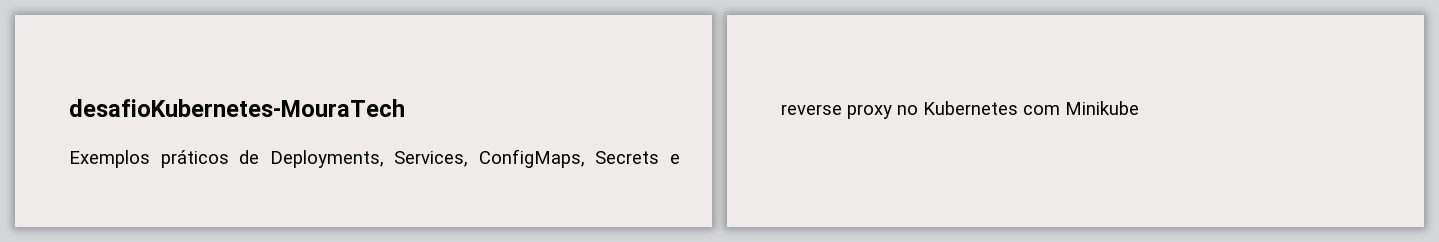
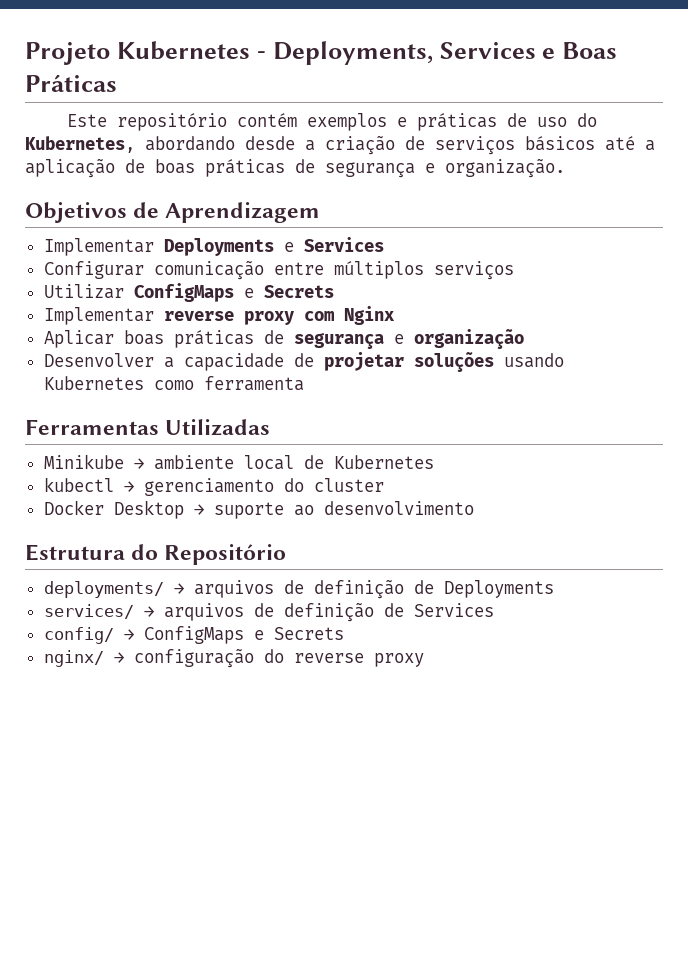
- desafioKubernetes-MouraTech
- Exemplos práticos de Deployments, Services, ConfigMaps, Secrets e reverse proxy no Kubernetes com Minikube
+ Projeto Kubernetes - Deployments, Services e Boas Práticas
+ Este repositório contém exemplos e práticas de uso do Kubernetes, abordando desde a criação de serviços básicos até a aplicação de boas práticas de segurança e organização.
+ Objetivos de Aprendizagem
+ Implementar Deployments e Services
+ Configurar comunicação entre múltiplos serviços
+ Utilizar ConfigMaps e Secrets
+ Implementar reverse proxy com Nginx
+ Aplicar boas práticas de segurança e organização
+ Desenvolver a capacidade de projetar soluções usando Kubernetes como ferramenta
+ Ferramentas Utilizadas
+ Minikube → ambiente local de Kubernetes
+ kubectl → gerenciamento do cluster
+ Docker Desktop → suporte ao desenvolvimento
+ Estrutura do Repositório
+ deployments/ → arquivos de definição de Deployments
+ services/ → arquivos de definição de Services
+ config/ → ConfigMaps e Secrets
+ nginx/ → configuração do reverse proxy

